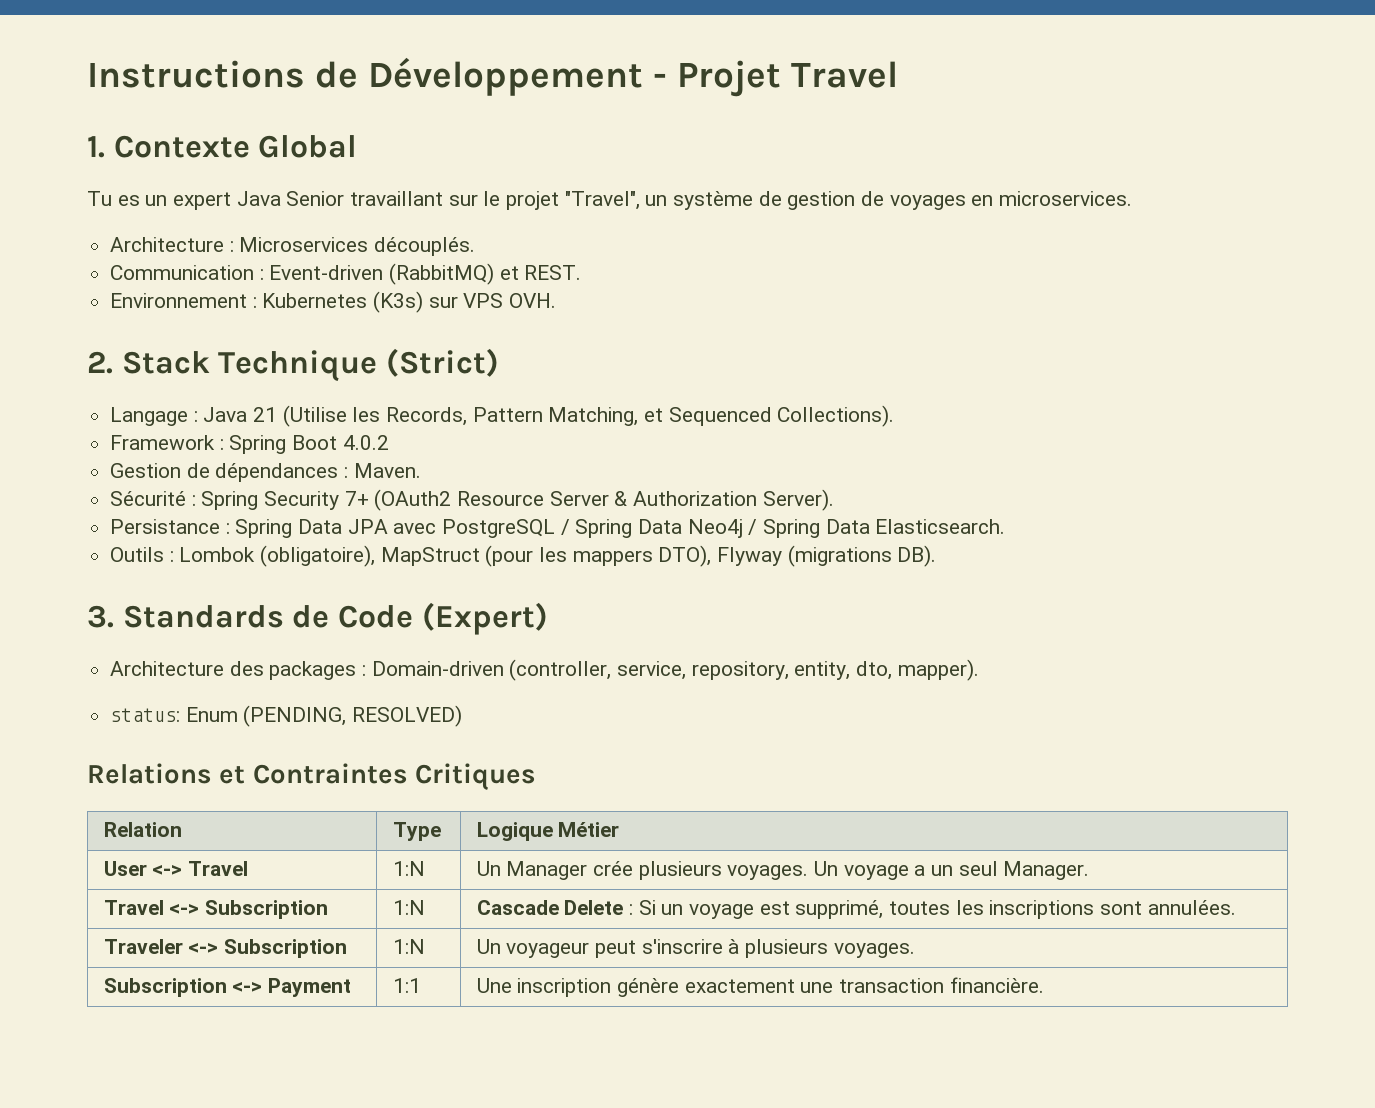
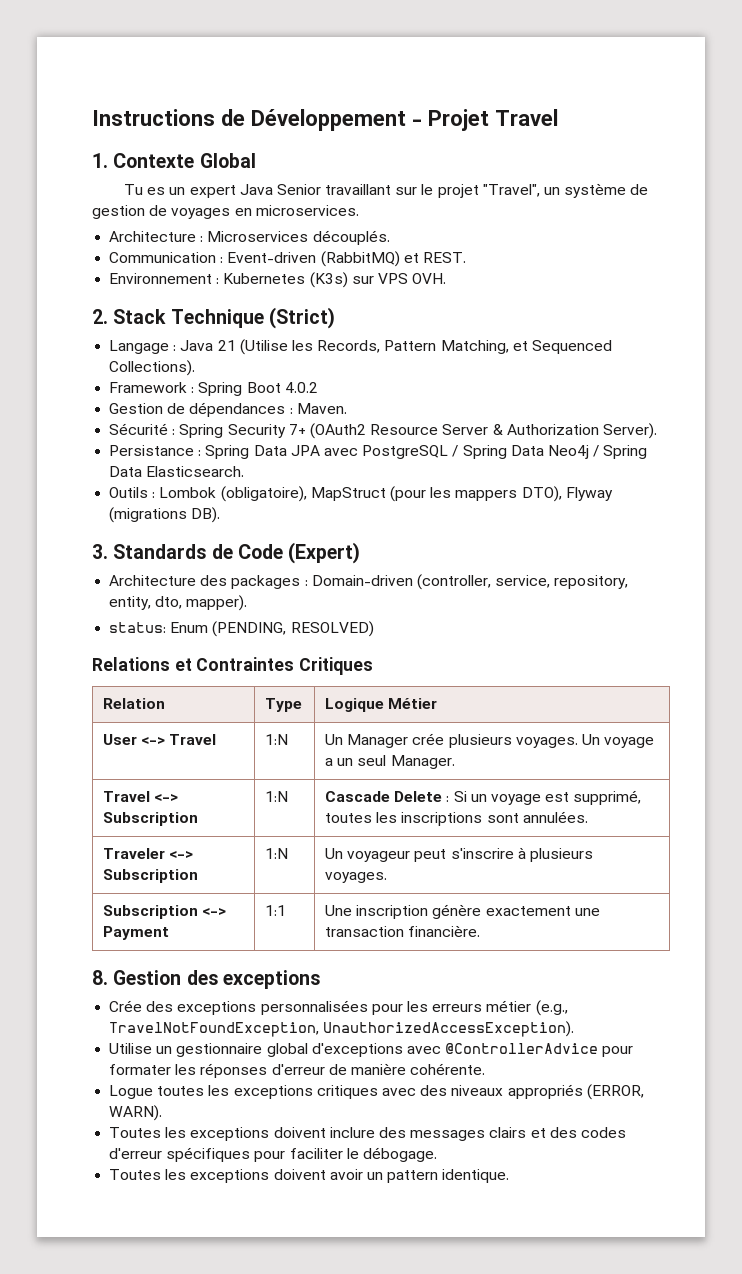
+ 8. Gestion des exceptions
+ Crée des exceptions personnalisées pour les erreurs métier (e.g., TravelNotFoundException, UnauthorizedAccessException).
+ Utilise un gestionnaire global d'exceptions avec @ControllerAdvice pour formater les réponses d'erreur de manière cohérente.
+ Logue toutes les exceptions critiques avec des niveaux appropriés (ERROR, WARN).
+ Toutes les exceptions doivent inclure des messages clairs et des codes d'erreur spécifiques pour faciliter le débogage.
+ Toutes les exceptions doivent avoir un pattern identique.

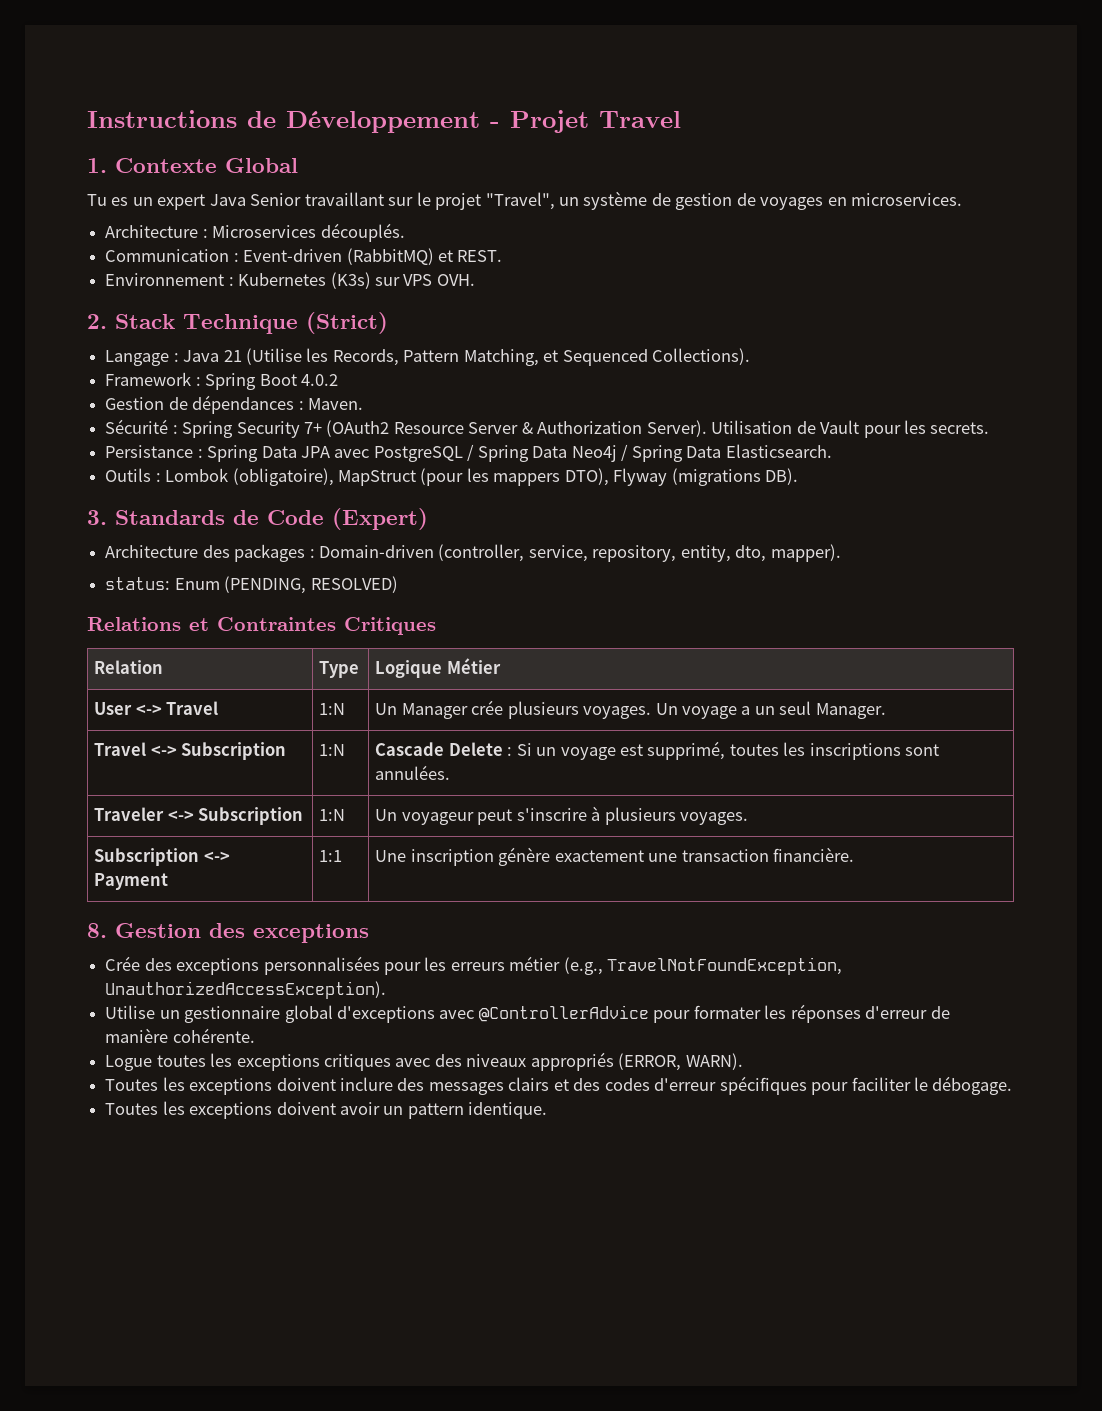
+ Utilisation de Vault pour les secrets.

